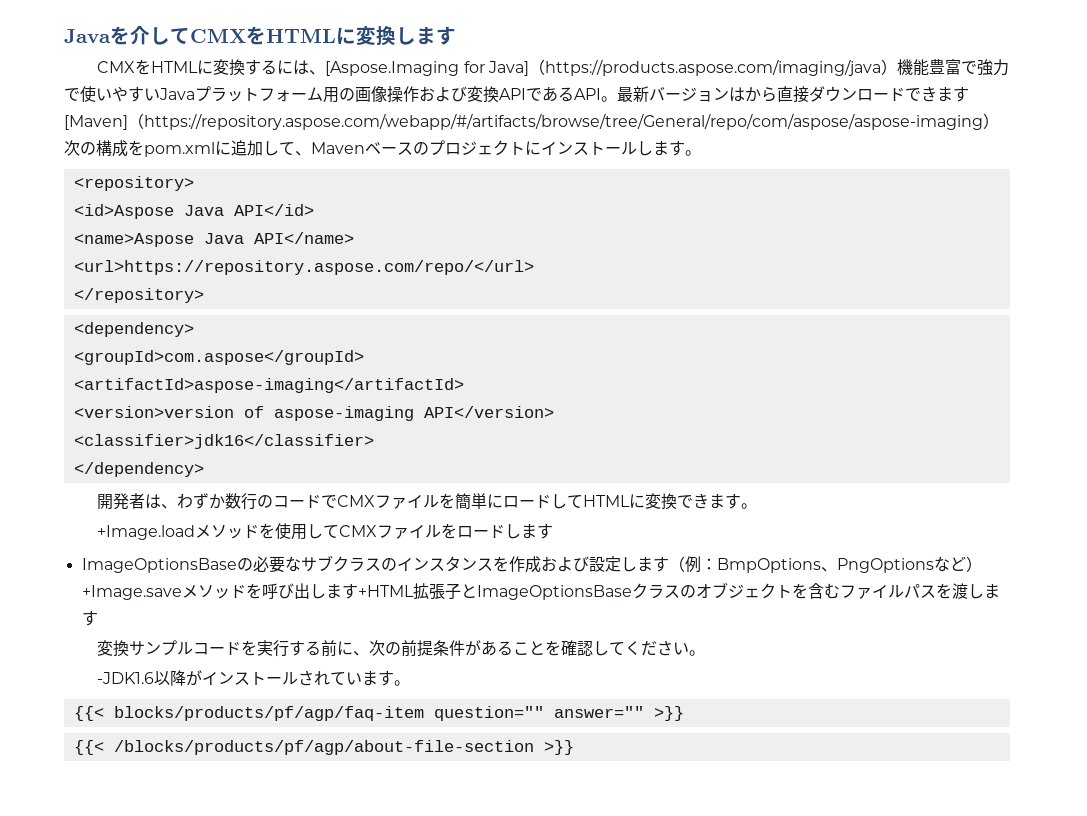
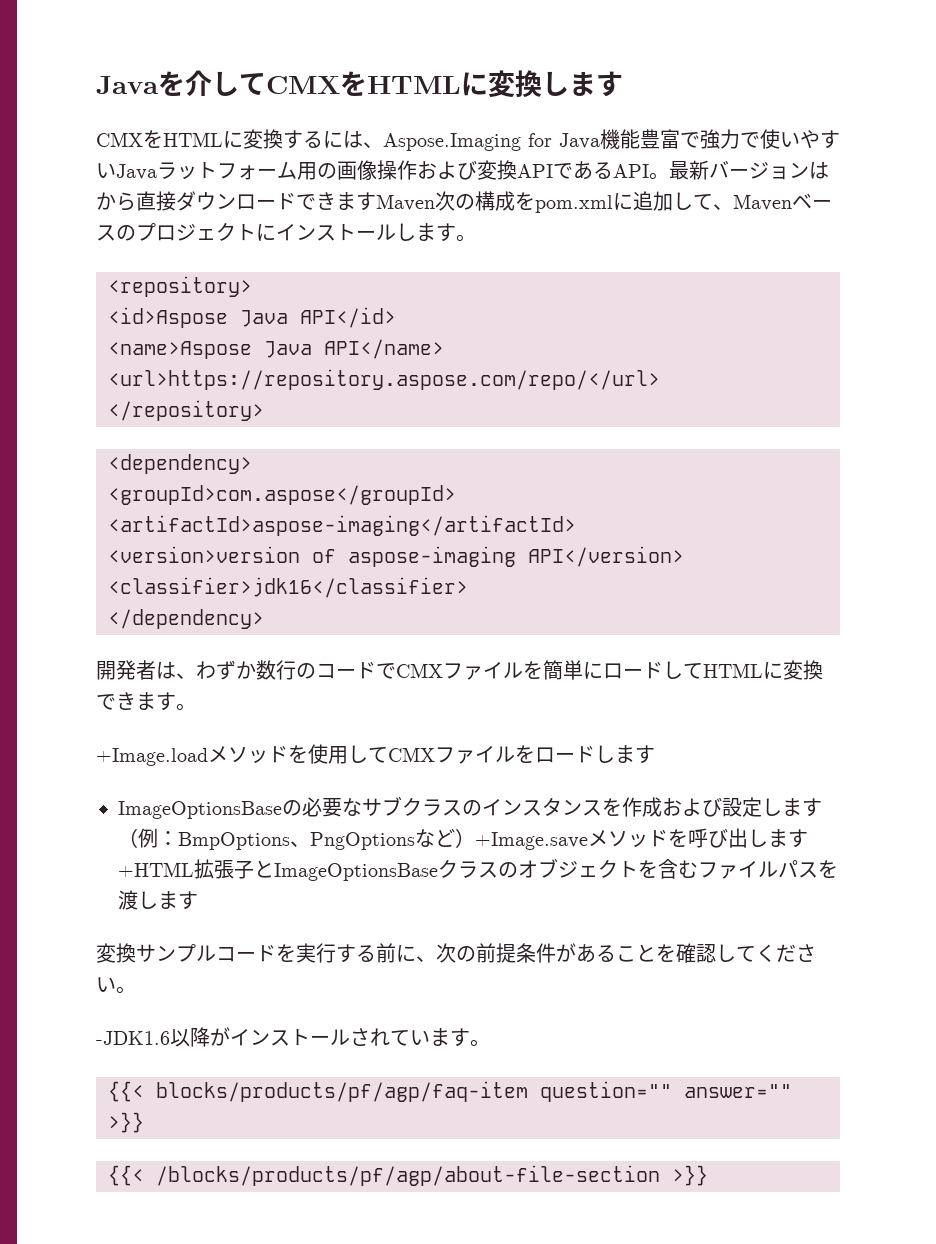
- CMXをHTMLに変換するには、[Aspose.Imaging for Java]（https://products.aspose.com/imaging/java）機能豊富で強力で使いやすいJavaプラットフォーム用の画像操作および変換APIであるAPI。
+ CMXをHTMLに変換するには、Aspose.Imaging for Java機能豊富で強力で使いやすいJavaラットフォーム用の画像操作および変換APIであるAPI。
- 最新バージョンはから直接ダウンロードできます[Maven]（https://repository.aspose.com/webapp/#/artifacts/browse/tree/General/repo/com/aspose/aspose-imaging）次の構成をpom.xmlに追加して、Mavenベースのプロジェクトにインストールします。
+ 最新バージョンはから直接ダウンロードできますMaven次の構成をpom.xmlに追加して、Mavenベースのプロジェクトにインストールします。

